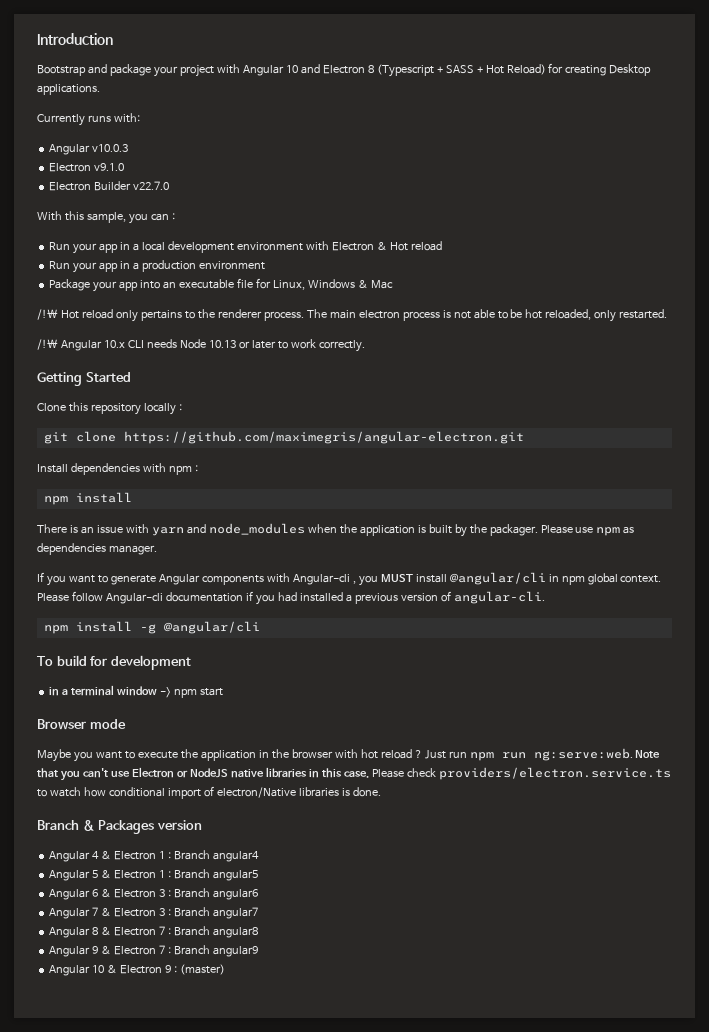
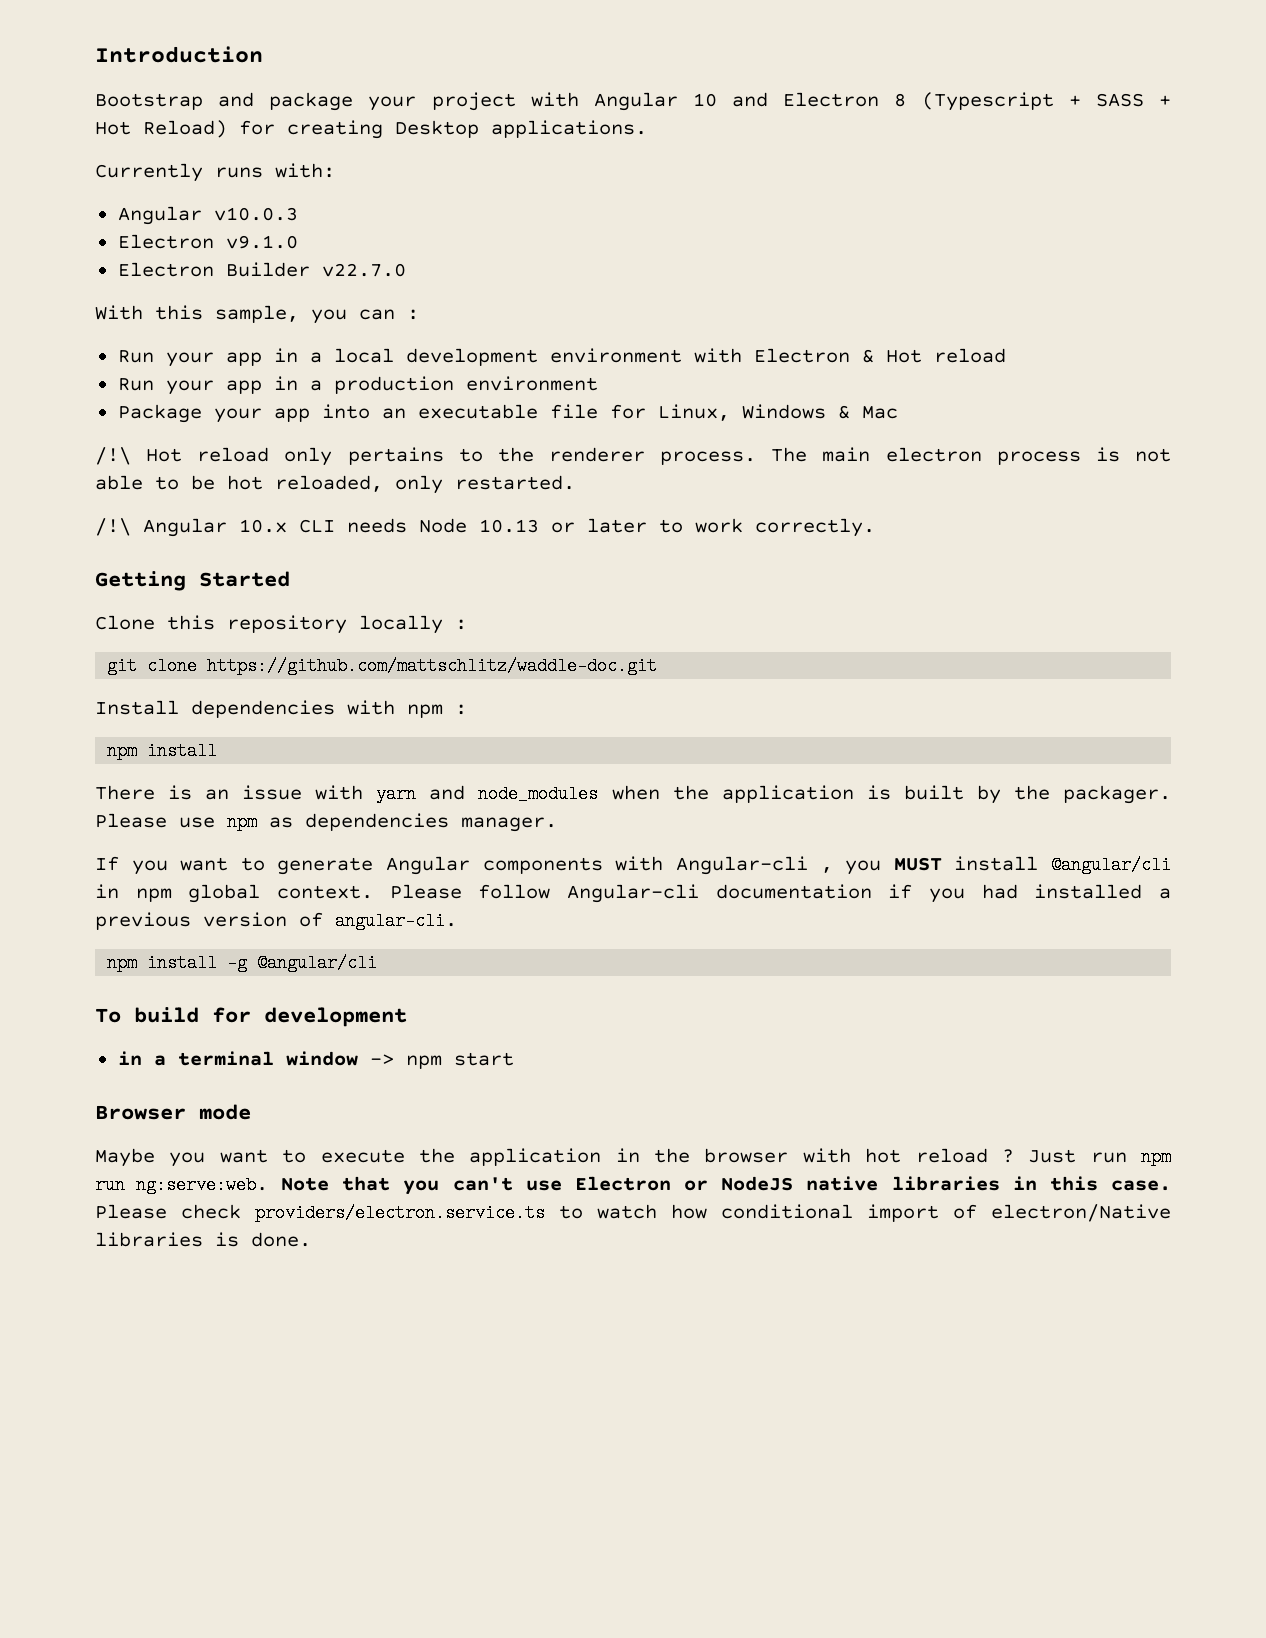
- git clone https://github.com/maximegris/angular-electron.git
+ git clone https://github.com/mattschlitz/waddle-doc.git
- Branch & Packages version
- Angular 4 & Electron 1 : Branch angular4
- Angular 5 & Electron 1 : Branch angular5
- Angular 6 & Electron 3 : Branch angular6
- Angular 7 & Electron 3 : Branch angular7
- Angular 8 & Electron 7 : Branch angular8
- Angular 9 & Electron 7 : Branch angular9
- Angular 10 & Electron 9 : (master)

